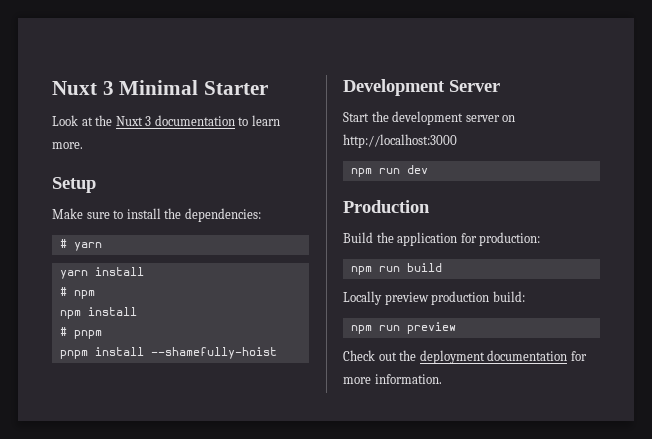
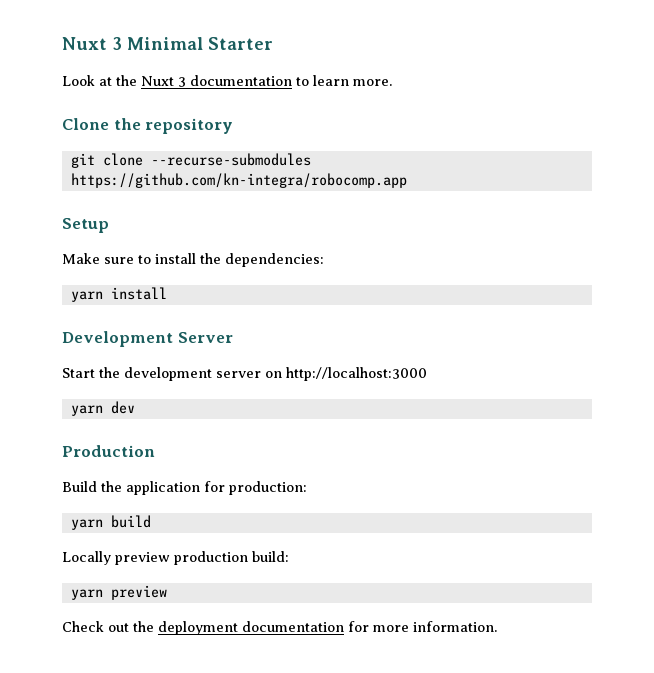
+ Clone the repository
+ git clone --recurse-submodules https://github.com/kn-integra/robocomp.app
- # yarn
- # npm
- npm install
- # pnpm
- pnpm install --shamefully-hoist
- npm run dev
+ yarn dev
- npm run build
+ yarn build
- npm run preview
+ yarn preview

